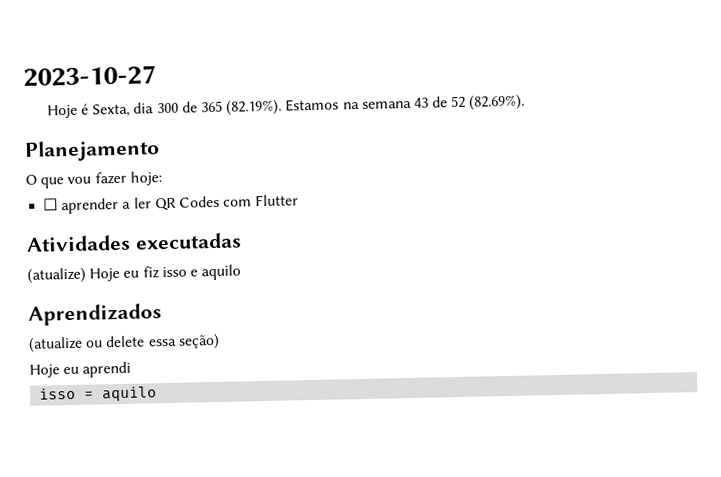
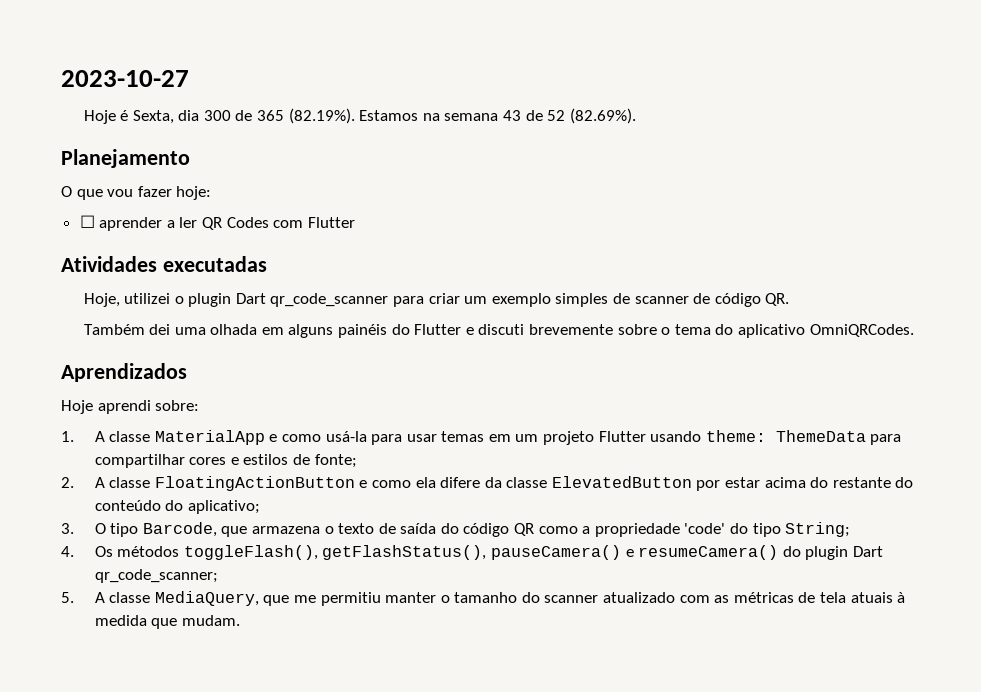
- (atualize) Hoje eu fiz isso e aquilo
+ Hoje, utilizei o plugin Dart qr_code_scanner para criar um exemplo simples de scanner de código QR.
+ Também dei uma olhada em alguns painéis do Flutter e discuti brevemente sobre o tema do aplicativo OmniQRCodes.
  Aprendizados
- (atualize ou delete essa seção)
- Hoje eu aprendi
- isso = aquilo
+ Hoje aprendi sobre:
+ 1. A classe MaterialApp e como usá-la para usar temas em um projeto Flutter usando theme: ThemeData para compartilhar cores e estilos de fonte;
+ 2. A classe FloatingActionButton e como ela difere da classe ElevatedButton por estar acima do restante do conteúdo do aplicativo;
+ 3. O tipo Barcode, que armazena o texto de saída do código QR como a propriedade 'code' do tipo String;
+ 4. Os métodos toggleFlash(), getFlashStatus(), pauseCamera() e resumeCamera() do plugin Dart qr_code_scanner;
+ 5. A classe MediaQuery, que me permitiu manter o tamanho do scanner atualizado com as métricas de tela atuais à medida que mudam.

